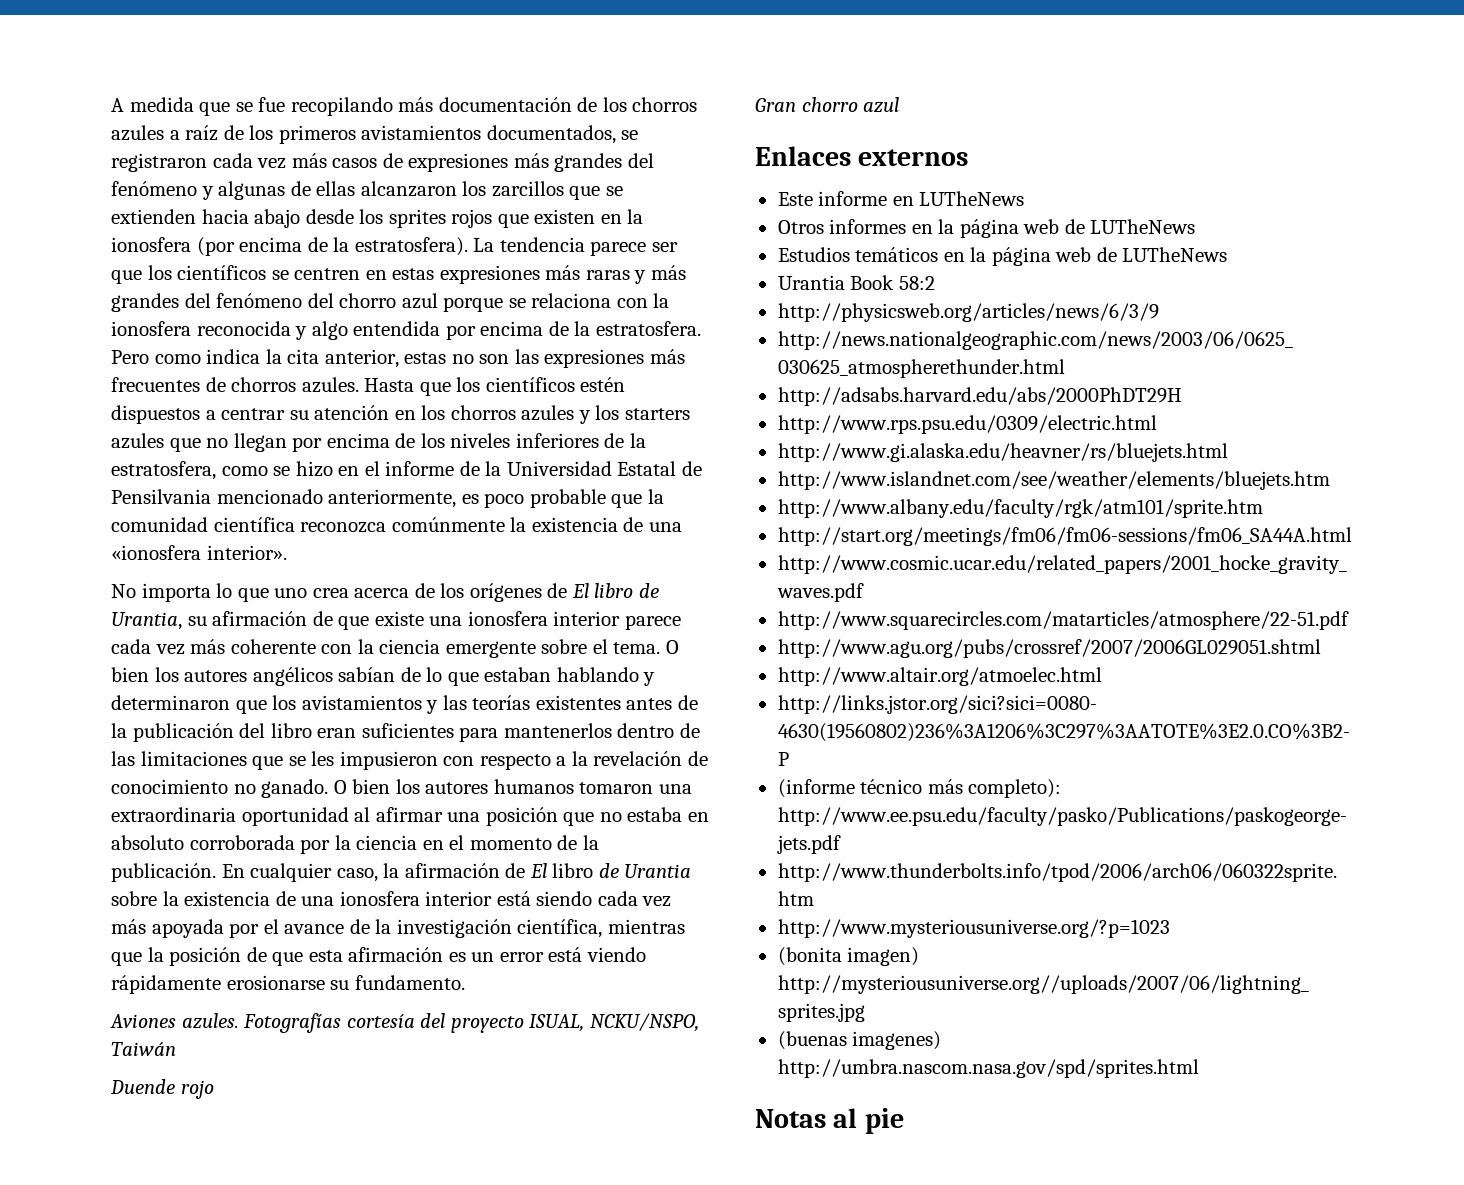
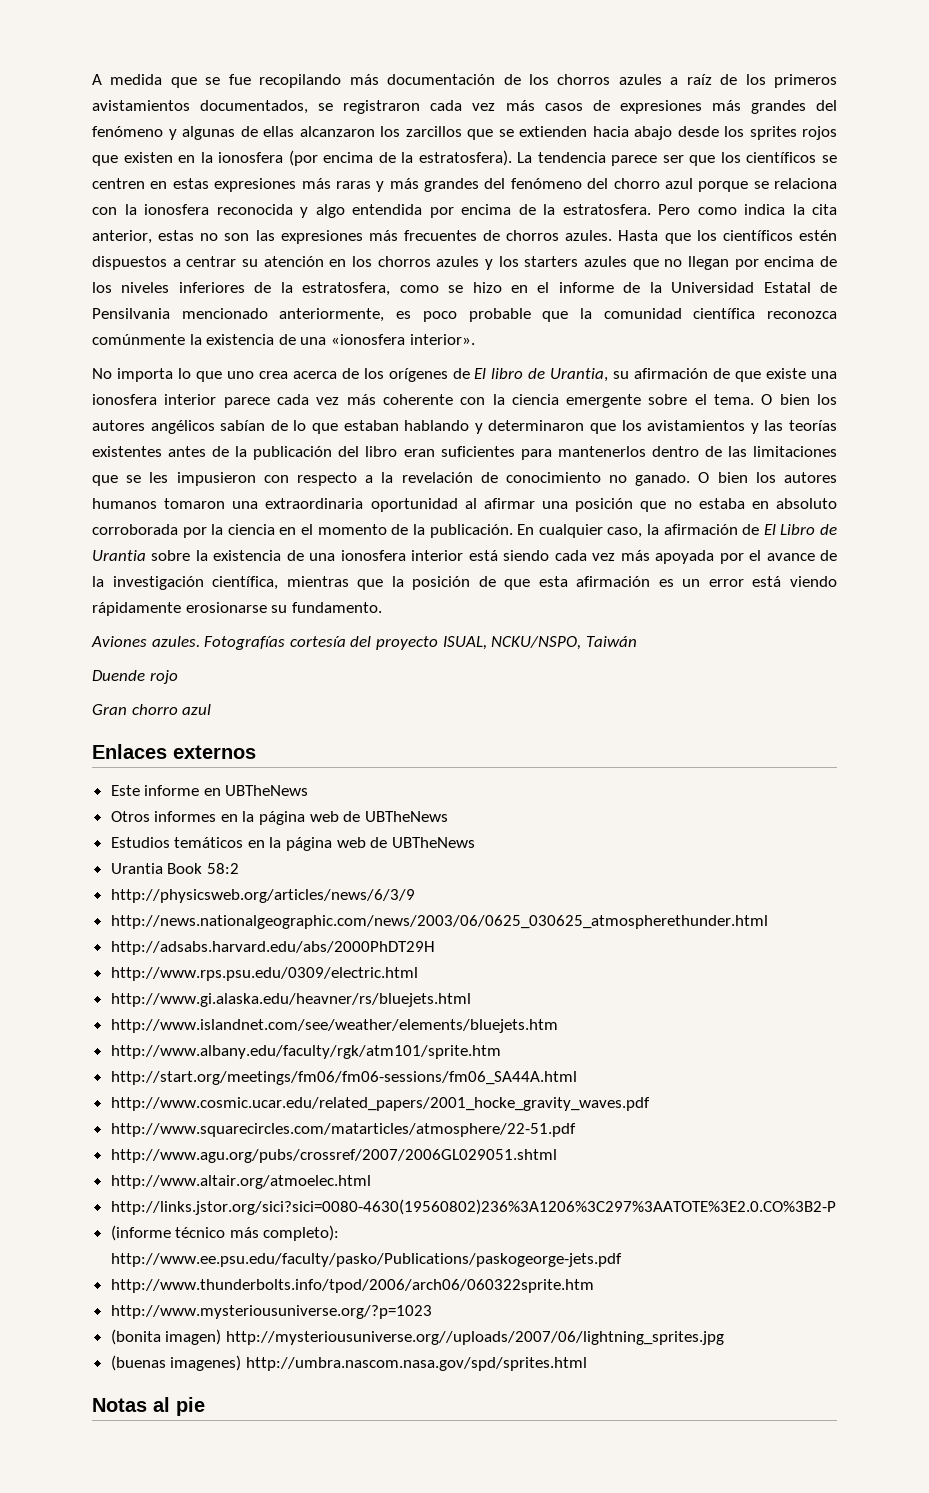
- En cualquier caso, la afirmación de El libro de Urantia sobre la existencia de una ionosfera interior está siendo cada vez más apoyada por el avance de la investigación científica, mientras que la posición de que esta afirmación es un error está viendo rápidamente erosionarse su fundamento.
+ En cualquier caso, la afirmación de El Libro de Urantia sobre la existencia de una ionosfera interior está siendo cada vez más apoyada por el avance de la investigación científica, mientras que la posición de que esta afirmación es un error está viendo rápidamente erosionarse su fundamento.
- Este informe en LUTheNews
+ Este informe en UBTheNews
- Otros informes en la página web de LUTheNews
+ Otros informes en la página web de UBTheNews
- Estudios temáticos en la página web de LUTheNews
+ Estudios temáticos en la página web de UBTheNews

